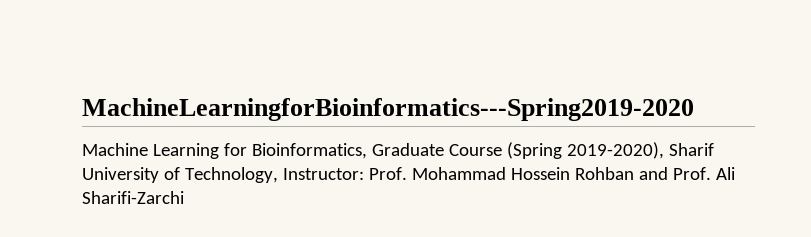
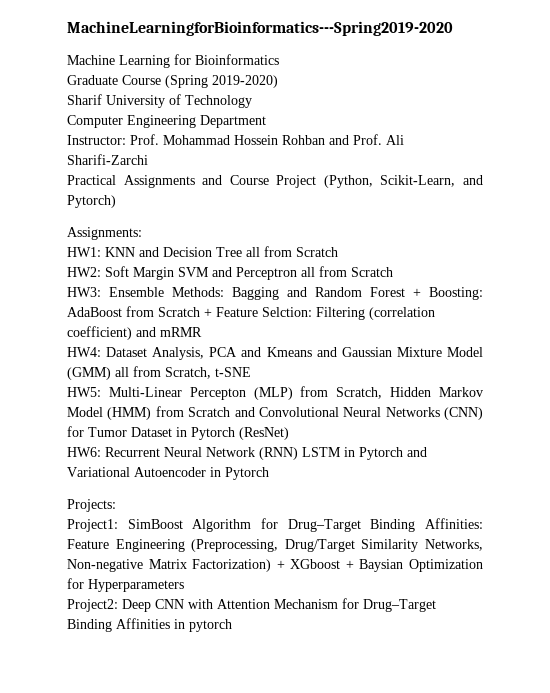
- Machine Learning for Bioinformatics, Graduate Course (Spring 2019-2020), Sharif University of Technology, Instructor: Prof. Mohammad Hossein Rohban and Prof. Ali Sharifi-Zarchi
+ Machine Learning for Bioinformatics
+ Graduate Course (Spring 2019-2020)
+ Sharif University of Technology
+ Computer Engineering Department
+ Instructor: Prof. Mohammad Hossein Rohban and Prof. Ali Sharifi-Zarchi
+ Practical Assignments and Course Project (Python, Scikit-Learn, and Pytorch)
+ Assignments:
+ HW1: KNN and Decision Tree all from Scratch
+ HW2: Soft Margin SVM and Perceptron all from Scratch
+ HW3: Ensemble Methods: Bagging and Random Forest + Boosting: AdaBoost from Scratch + Feature Selction: Filtering (correlation coefficient) and mRMR
+ HW4: Dataset Analysis, PCA and Kmeans and Gaussian Mixture Model (GMM) all from Scratch, t-SNE
+ HW5: Multi-Linear Percepton (MLP) from Scratch, Hidden Markov Model (HMM) from Scratch and Convolutional Neural Networks (CNN) for Tumor Dataset in Pytorch (ResNet)
+ HW6: Recurrent Neural Network (RNN) LSTM in Pytorch and Variational Autoencoder in Pytorch
+ Projects:
+ Project1: SimBoost Algorithm for Drug–Target Binding Affinities: Feature Engineering (Preprocessing, Drug/Target Similarity Networks, Non-negative Matrix Factorization) + XGboost + Baysian Optimization for Hyperparameters
+ Project2: Deep CNN with Attention Mechanism for Drug–Target Binding Affinities in pytorch

